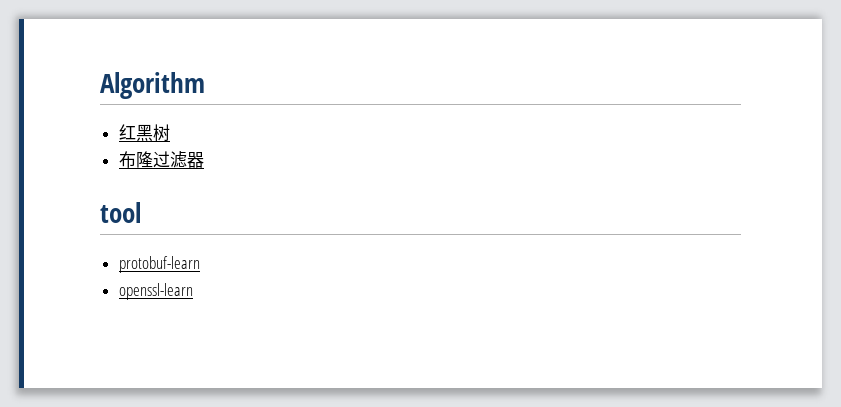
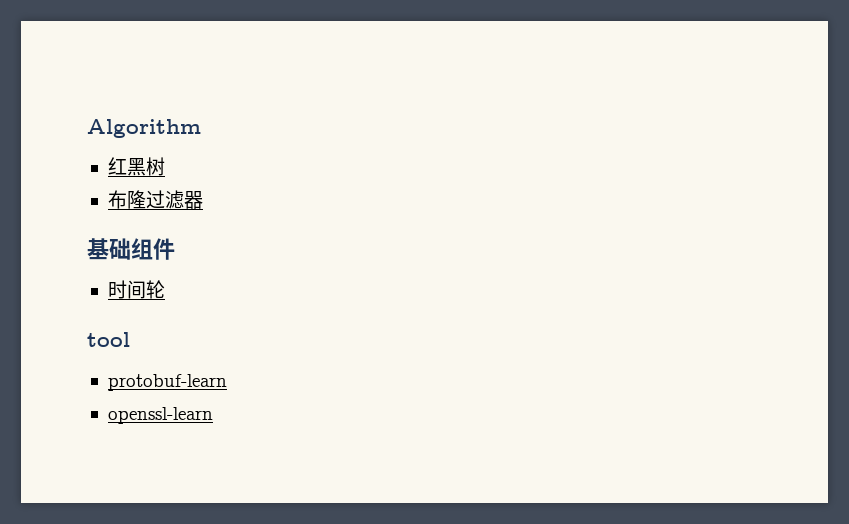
+ 基础组件
+ 时间轮

